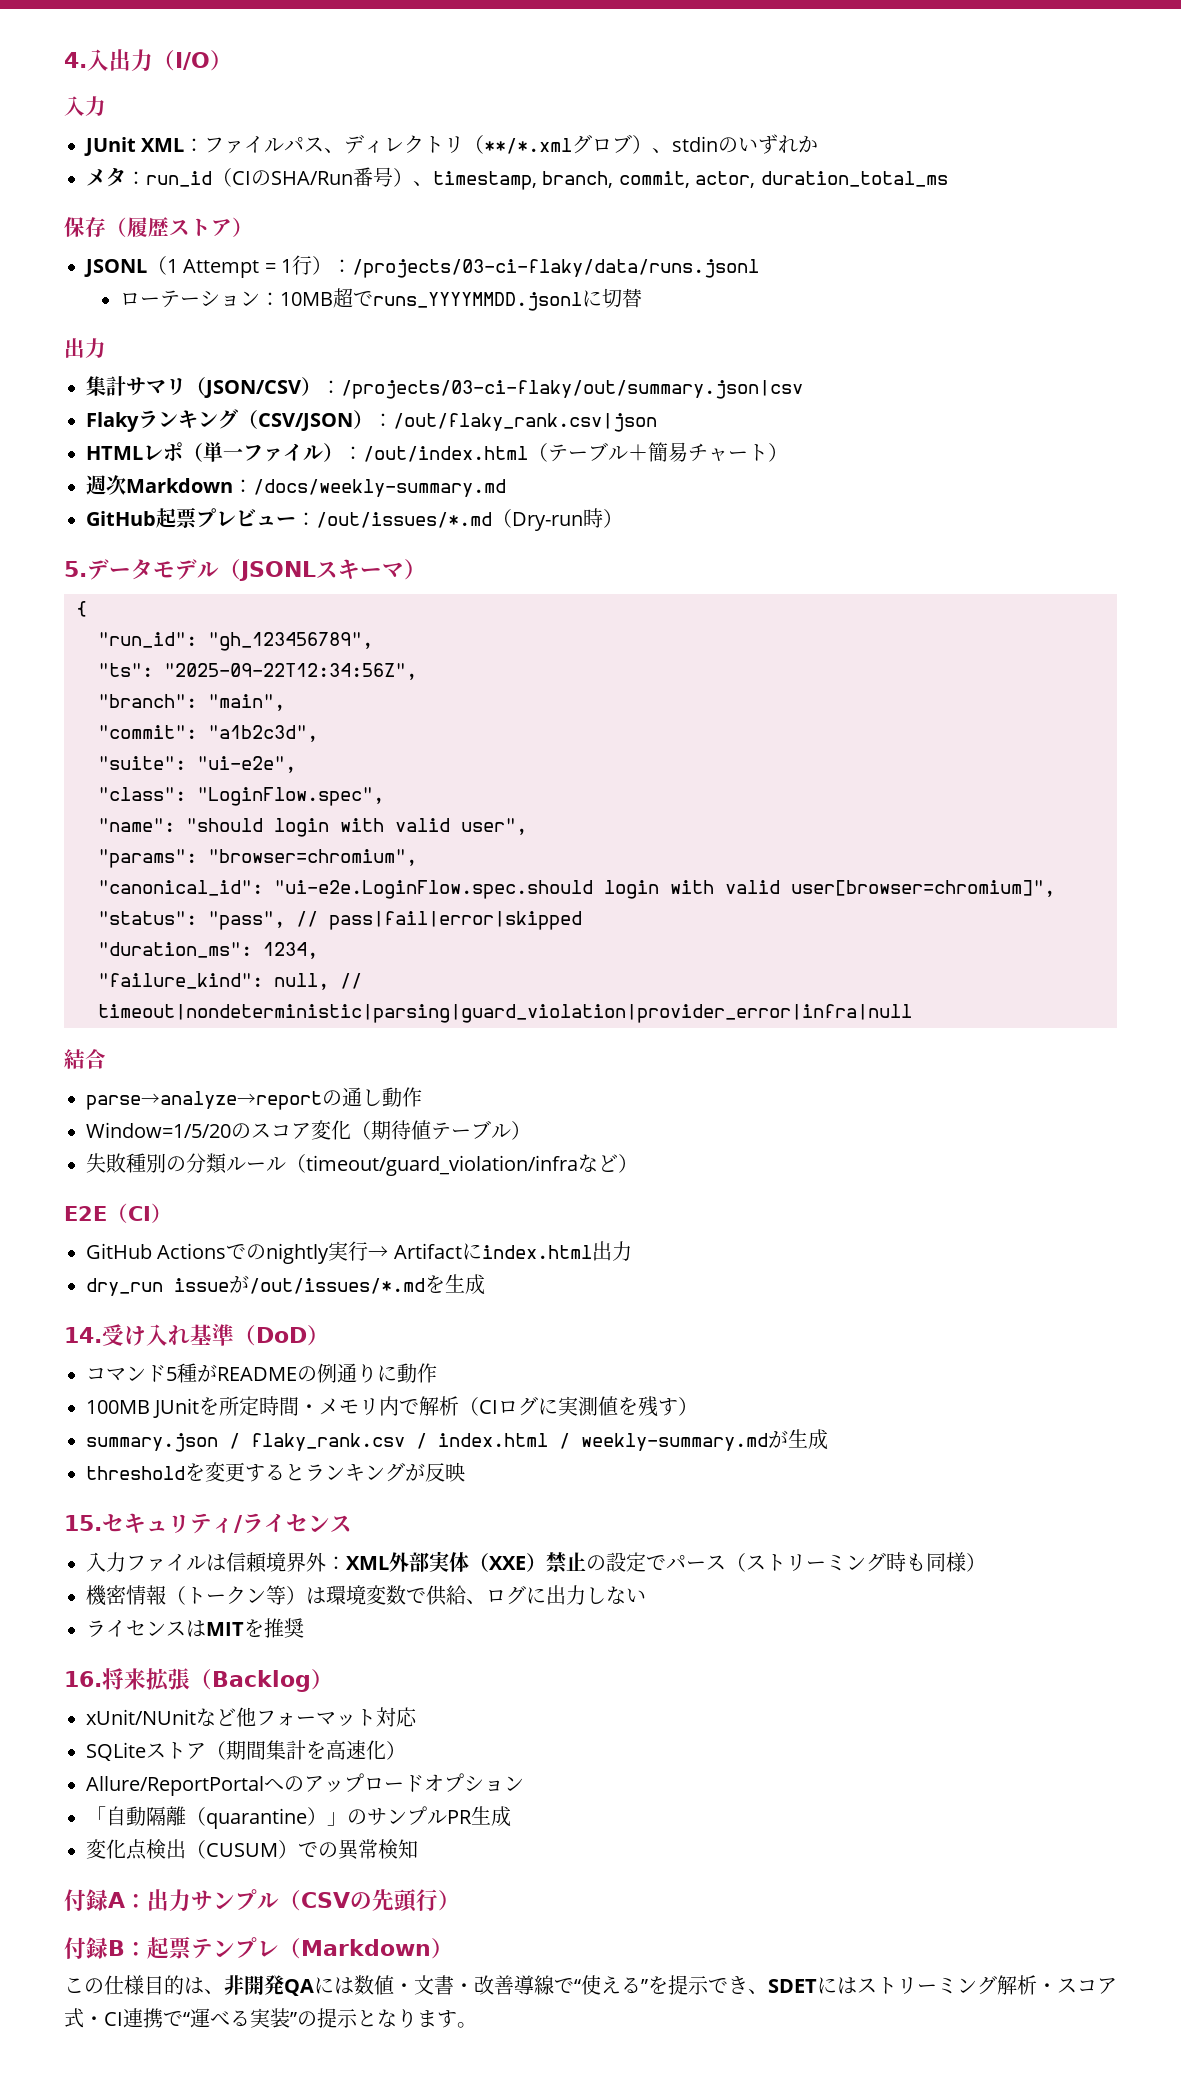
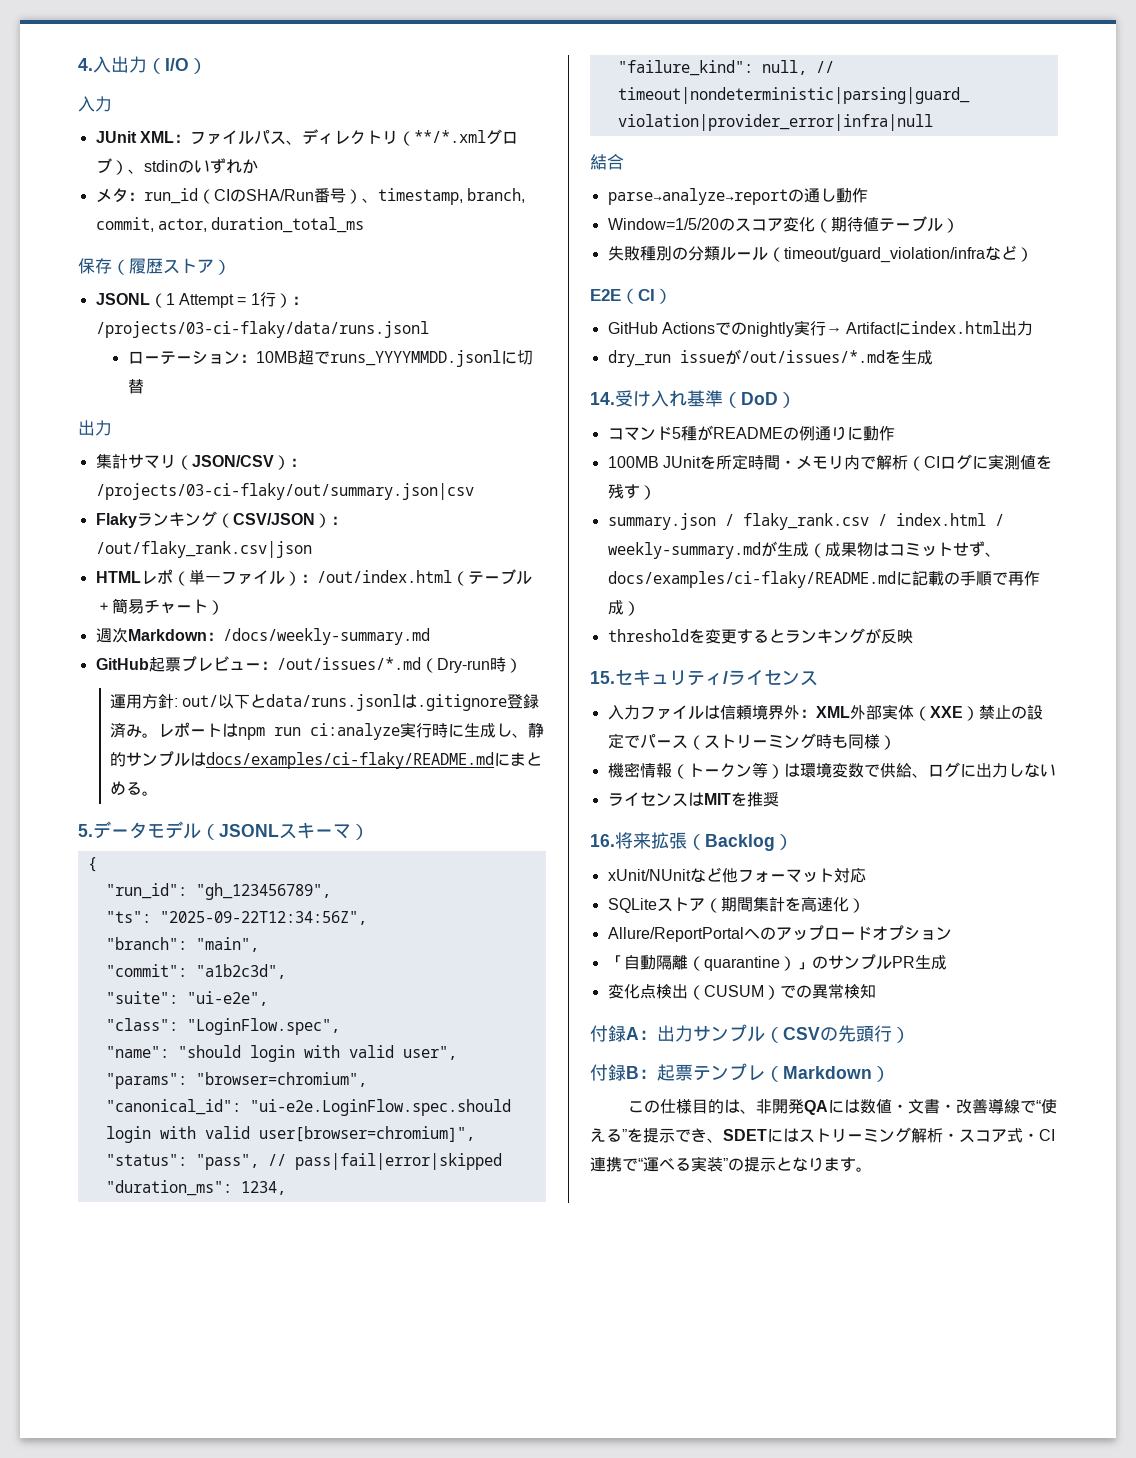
+ 運用方針: out/以下とdata/runs.jsonlは.gitignore登録済み。レポートはnpm run ci:analyze実行時に生成し、静的サンプルはdocs/examples/ci-flaky/README.mdにまとめる。
- summary.json / flaky_rank.csv / index.html / weekly-summary.mdが生成
+ summary.json / flaky_rank.csv / index.html / weekly-summary.mdが生成（成果物はコミットせず、docs/examples/ci-flaky/README.mdに記載の手順で再作成）

